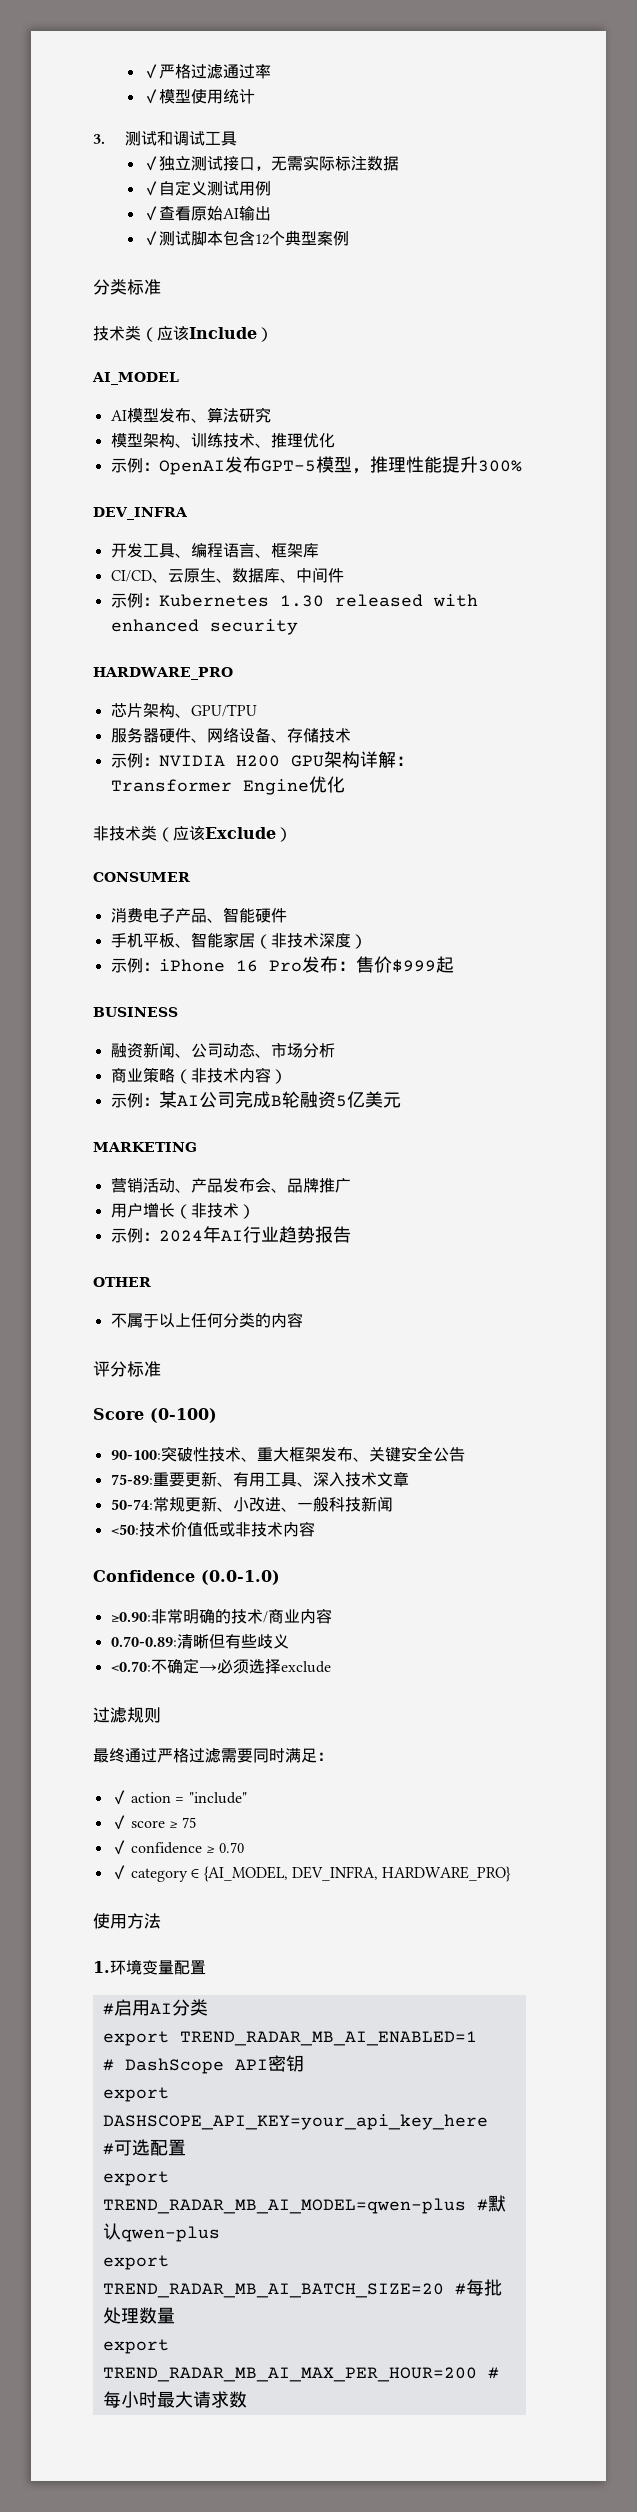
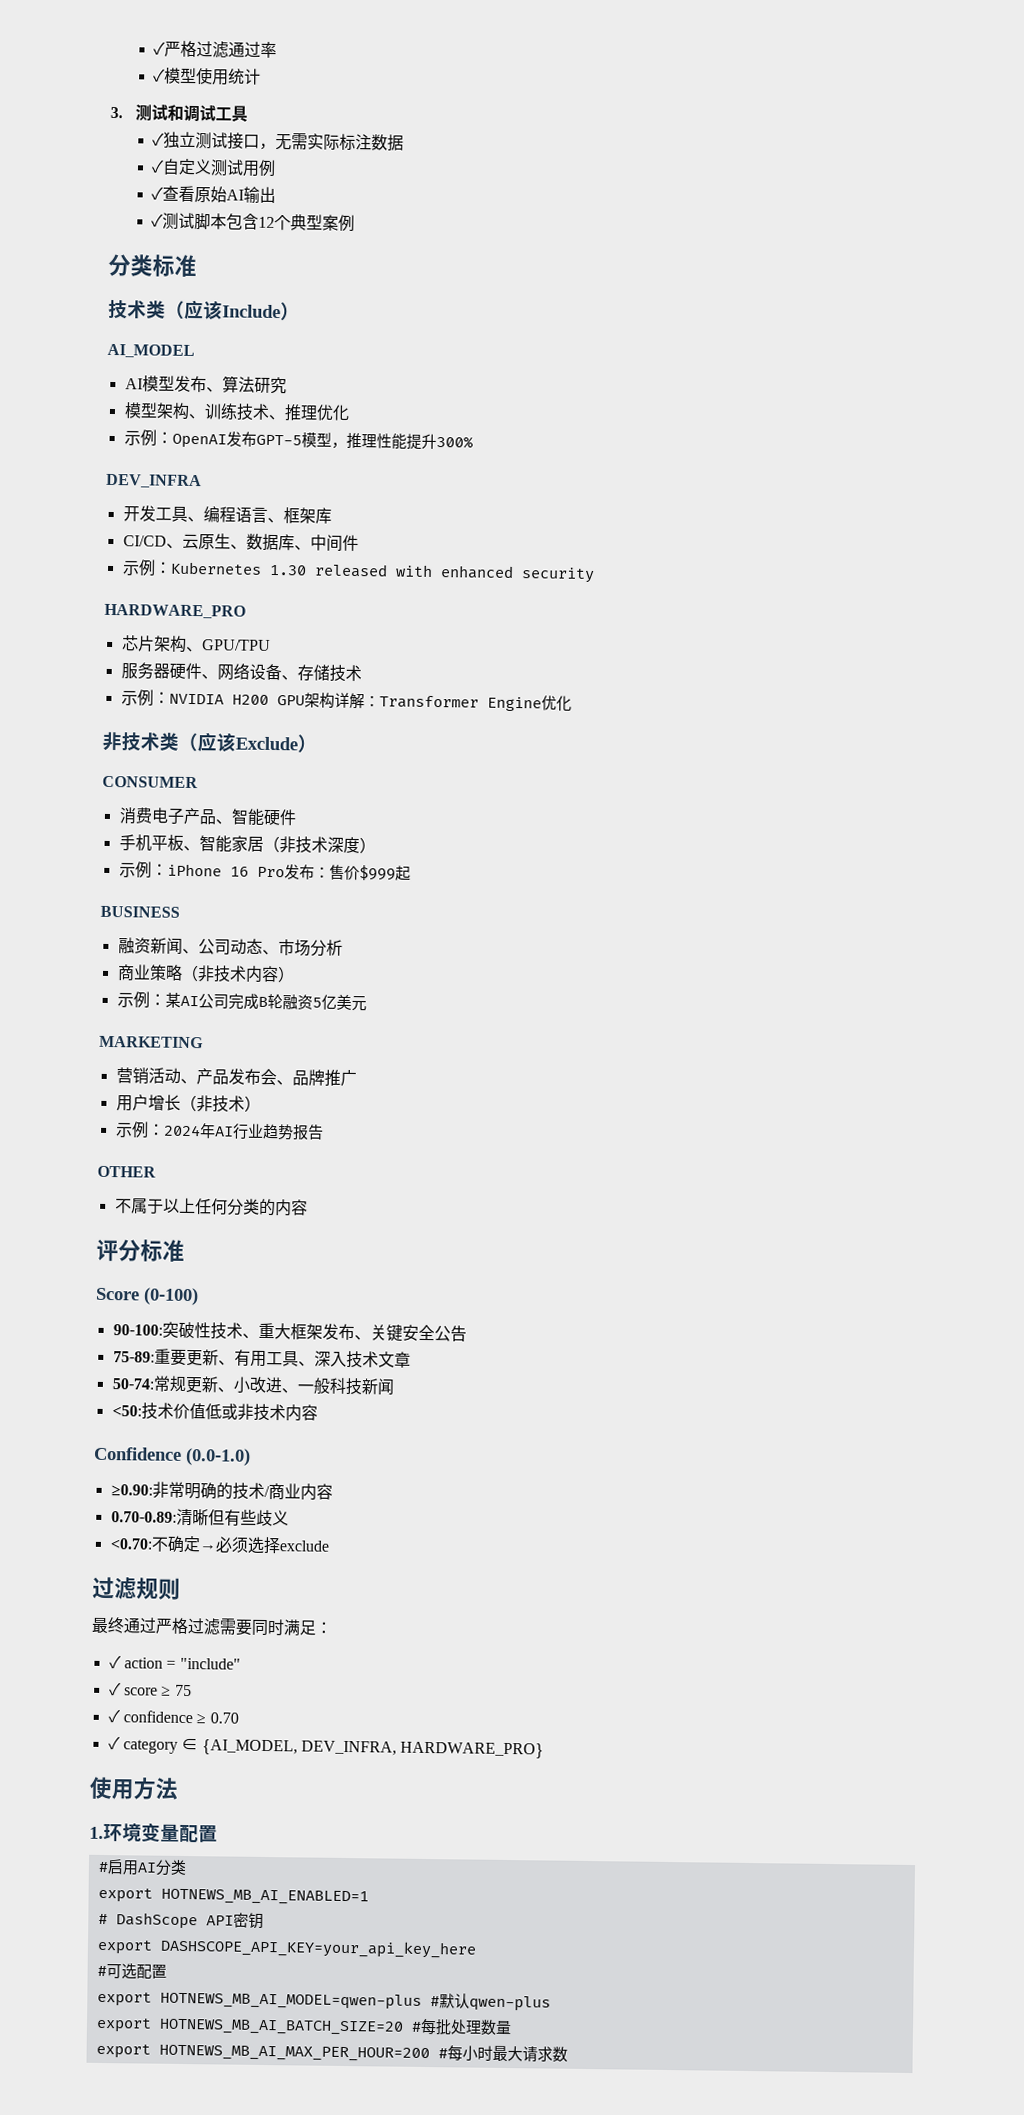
- export TREND_RADAR_MB_AI_ENABLED=1
+ export HOTNEWS_MB_AI_ENABLED=1
- export TREND_RADAR_MB_AI_MODEL=qwen-plus #默认qwen-plus
+ export HOTNEWS_MB_AI_MODEL=qwen-plus #默认qwen-plus
- export TREND_RADAR_MB_AI_BATCH_SIZE=20 #每批处理数量
+ export HOTNEWS_MB_AI_BATCH_SIZE=20 #每批处理数量
- export TREND_RADAR_MB_AI_MAX_PER_HOUR=200 #每小时最大请求数
+ export HOTNEWS_MB_AI_MAX_PER_HOUR=200 #每小时最大请求数

